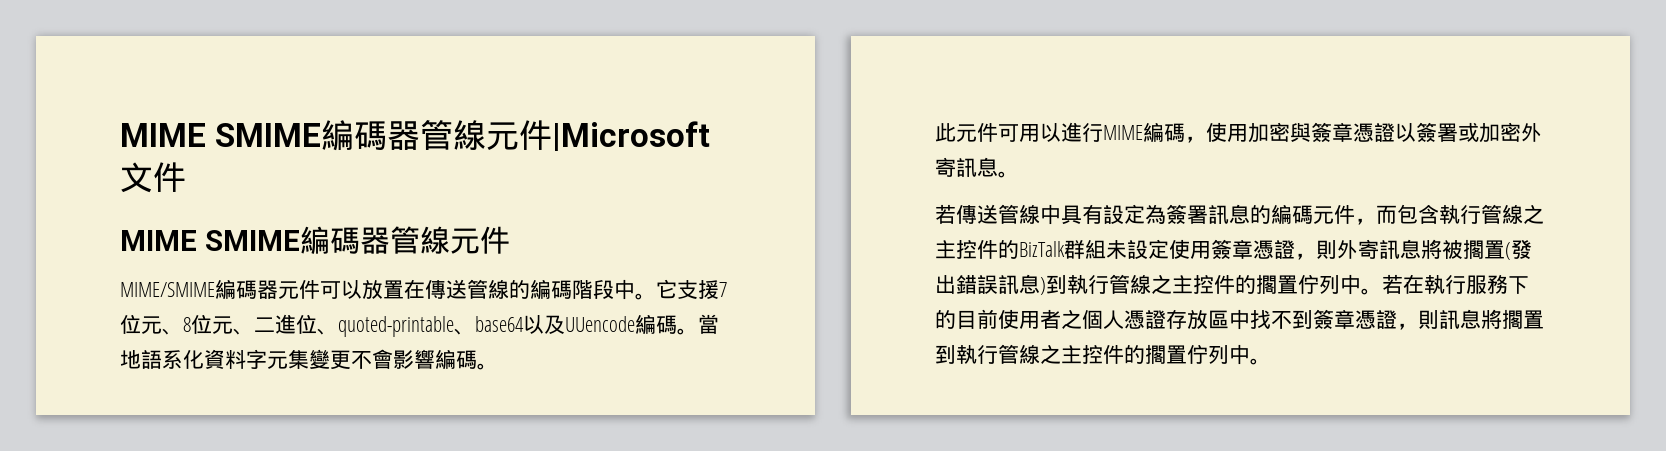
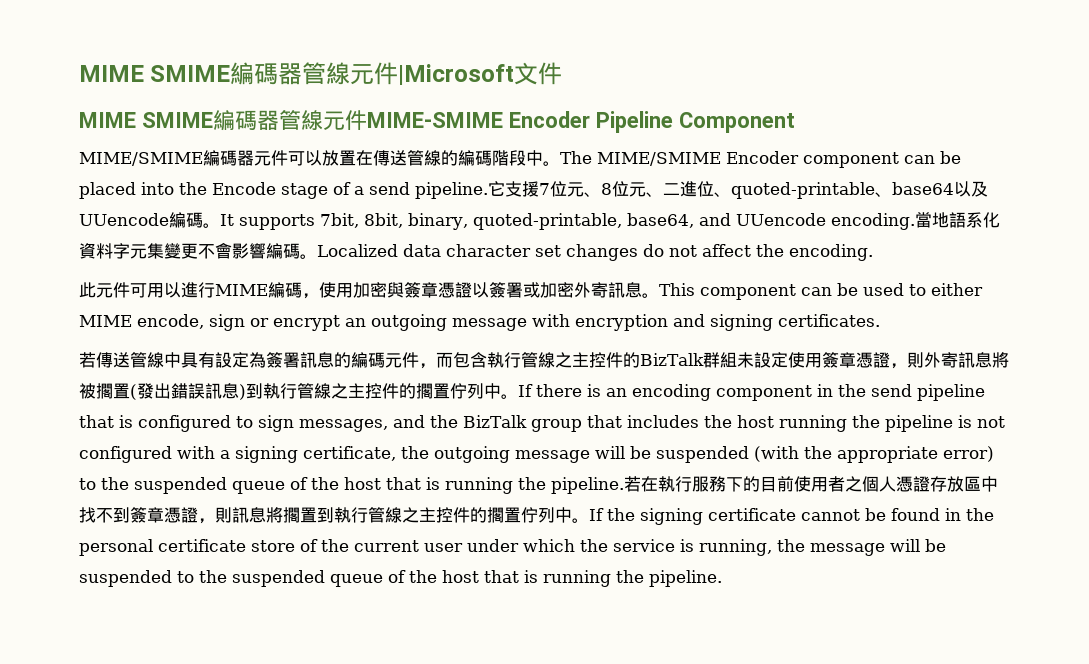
  MIME SMIME編碼器管線元件|Microsoft文件
- MIME SMIME編碼器管線元件
+ MIME SMIME編碼器管線元件MIME-SMIME Encoder Pipeline Component
+ The MIME/SMIME Encoder component can be placed into the Encode stage of a send pipeline.
+ It supports 7bit, 8bit, binary, quoted-printable, base64, and UUencode encoding.
+ Localized data character set changes do not affect the encoding.
+ This component can be used to either MIME encode, sign or encrypt an outgoing message with encryption and signing certificates.
+ If there is an encoding component in the send pipeline that is configured to sign messages, and the BizTalk group that includes the host running the pipeline is not configured with a signing certificate, the outgoing message will be suspended (with the appropriate error) to the suspended queue of the host that is running the pipeline.
+ If the signing certificate cannot be found in the personal certificate store of the current user under which the service is running, the message will be suspended to the suspended queue of the host that is running the pipeline.

